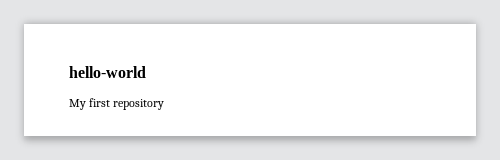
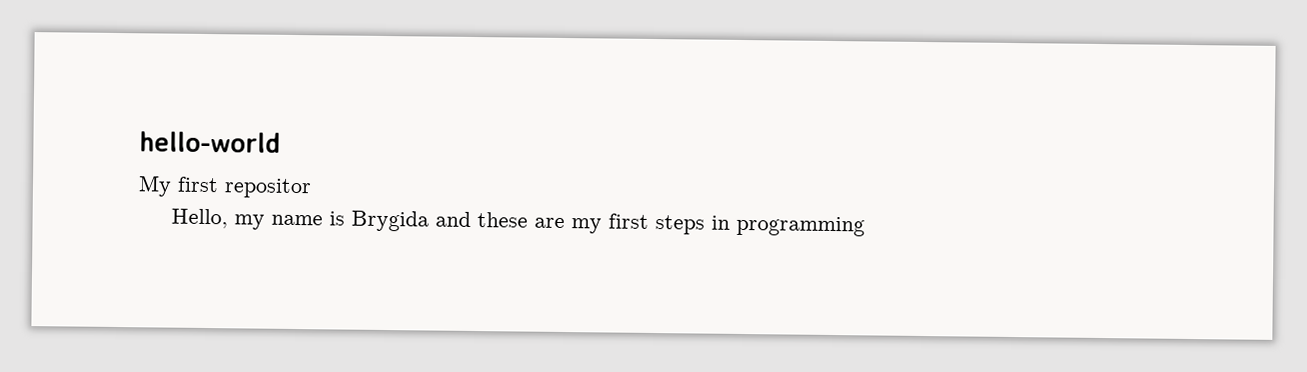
- My first repository
+ My first repositor
+ Hello, my name is Brygida and these are my first steps in programming

